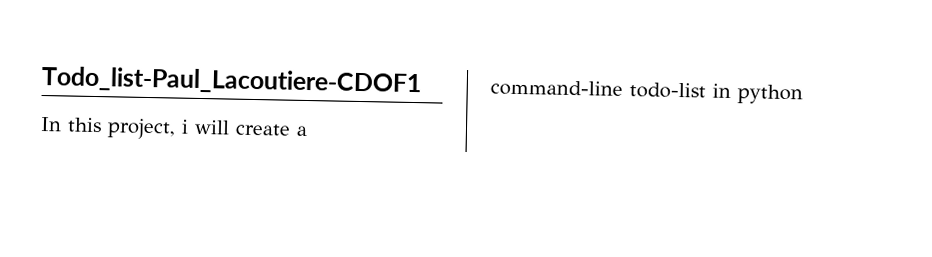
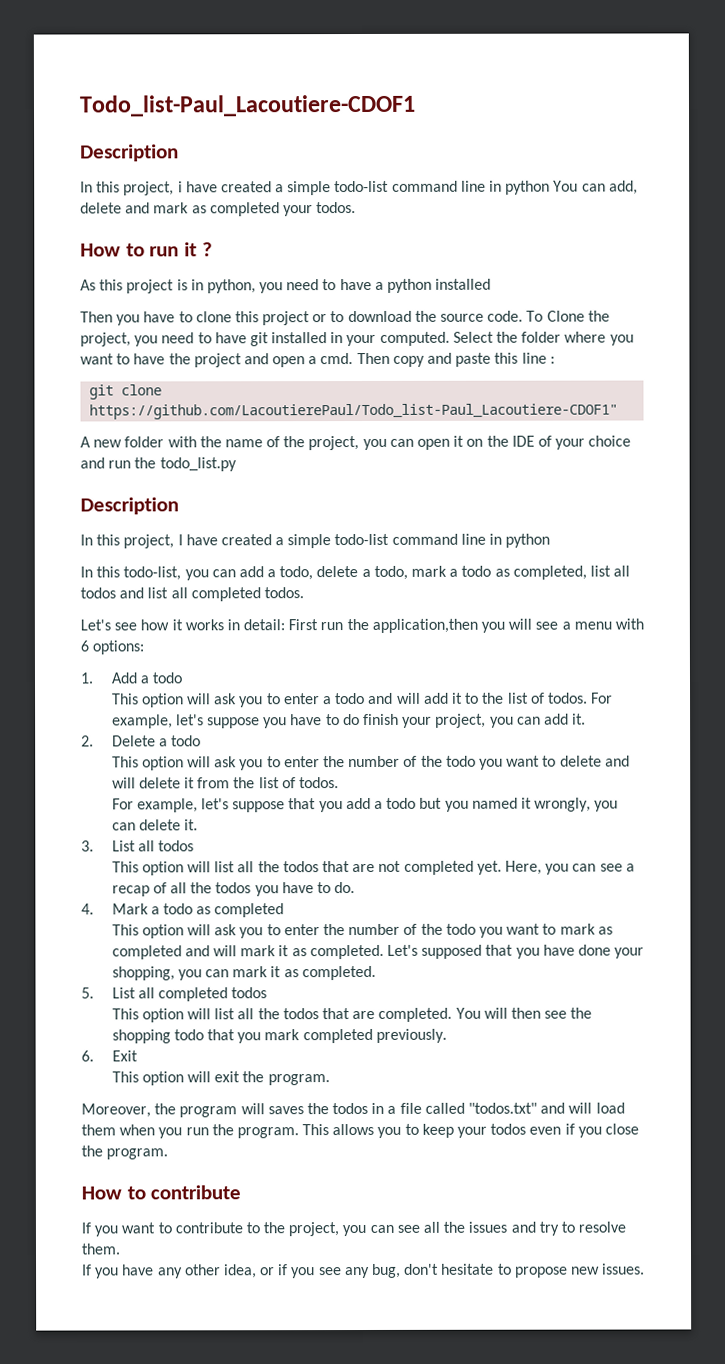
  Todo_list-Paul_Lacoutiere-CDOF1
+ Description
- In this project, i will create a command-line todo-list in python
+ In this project, i have created a simple todo-list command line in python You can add, delete and mark as completed your todos.
+ How to run it ?
+ As this project is in python, you need to have a python installed
+ Then you have to clone this project or to download the source code. To Clone the project, you need to have git installed in your computed. Select the folder where you want to have the project and open a cmd. Then copy and paste this line :
+ git clone https://github.com/LacoutierePaul/Todo_list-Paul_Lacoutiere-CDOF1"
+ A new folder with the name of the project, you can open it on the IDE of your choice and run the todo_list.py
+ Description
+ In this project, I have created a simple todo-list command line in python
+ In this todo-list, you can add a todo, delete a todo, mark a todo as completed, list all todos and list all completed todos.
+ Let's see how it works in detail: First run the application,then you will see a menu with 6 options:
+ 1. Add a todo
+ This option will ask you to enter a todo and will add it to the list of todos. For example, let's suppose you have to do finish your project, you can add it.
+ 2. Delete a todo
+ This option will ask you to enter the number of the todo you want to delete and will delete it from the list of todos.
+ For example, let's suppose that you add a todo but you named it wrongly, you can delete it.
+ 3. List all todos
+ This option will list all the todos that are not completed yet. Here, you can see a recap of all the todos you have to do.
+ 4. Mark a todo as completed
+ This option will ask you to enter the number of the todo you want to mark as completed and will mark it as completed. Let's supposed that you have done your shopping, you can mark it as completed.
+ 5. List all completed todos
+ This option will list all the todos that are completed. You will then see the shopping todo that you mark completed previously.
+ 6. Exit
+ This option will exit the program.
+ Moreover, the program will saves the todos in a file called "todos.txt" and will load them when you run the program. This allows you to keep your todos even if you close the program.
+ How to contribute
+ If you want to contribute to the project, you can see all the issues and try to resolve them.
+ If you have any other idea, or if you see any bug, don't hesitate to propose new issues.

